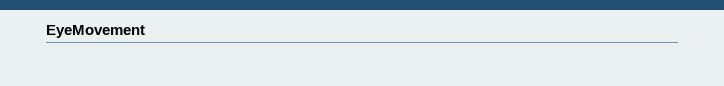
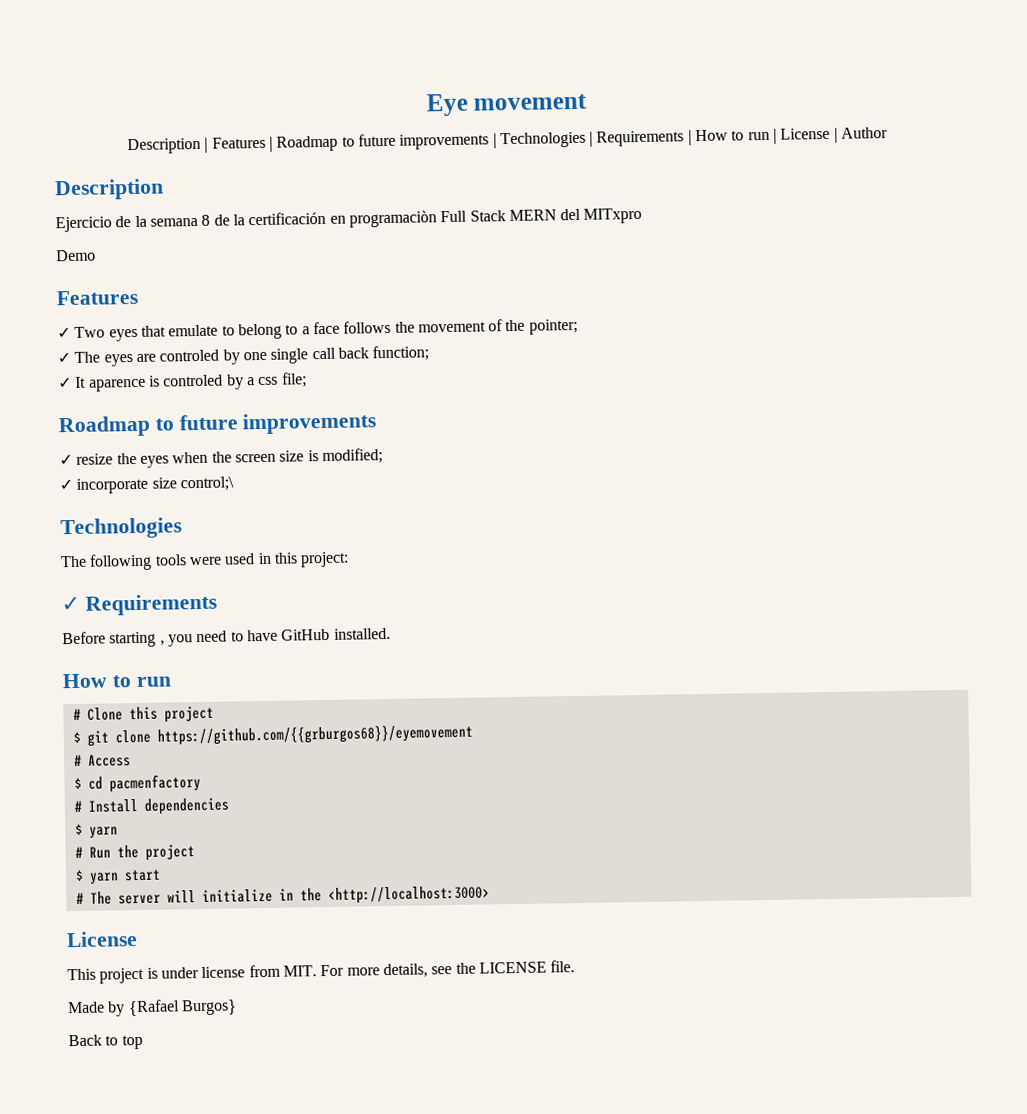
- EyeMovement
+ Eye movement
+ Description | Features | Roadmap to future improvements | Technologies | Requirements | How to run | License | Author
+ Description
+ Ejercicio de la semana 8 de la certificación en programaciòn Full Stack MERN del MITxpro
+ Demo
+ Features
+ ✓ Two eyes that emulate to belong to a face follows the movement of the pointer;
+ ✓ The eyes are controled by one single call back function;
+ ✓ It aparence is controled by a css file;
+ Roadmap to future improvements
+ ✓ resize the eyes when the screen size is modified;
+ ✓ incorporate size control;\
+ Technologies
+ The following tools were used in this project:
+ ✓ Requirements
+ Before starting , you need to have GitHub installed.
+ How to run
+ # Clone this project
+ $ git clone https://github.com/{{grburgos68}}/eyemovement
+ # Access
+ $ cd pacmenfactory
+ # Install dependencies
+ $ yarn
+ # Run the project
+ $ yarn start
+ # The server will initialize in the <http://localhost:3000>
+ License
+ This project is under license from MIT. For more details, see the LICENSE file.
+ Made by {Rafael Burgos}
+ Back to top

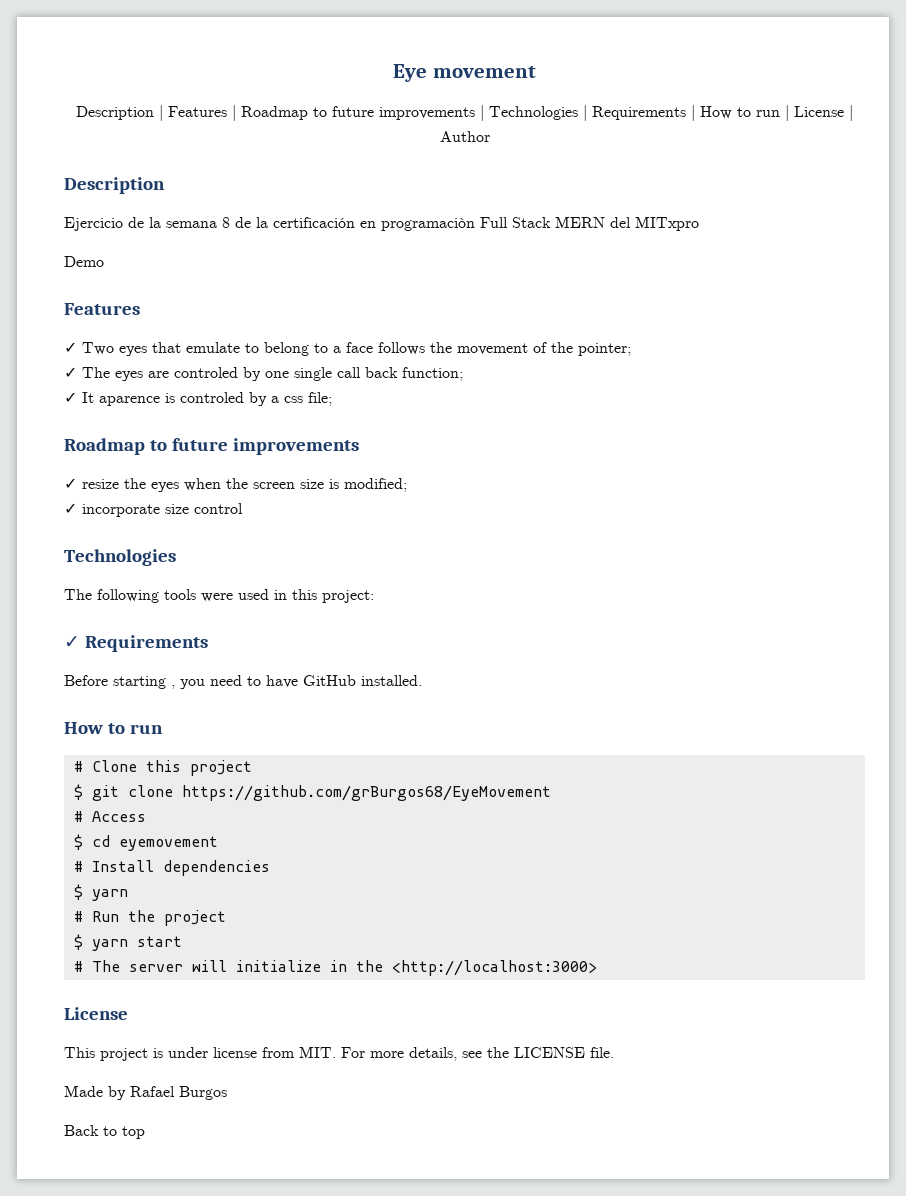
- ✓ incorporate size control;\
+ ✓ incorporate size control
- $ git clone https://github.com/{{grburgos68}}/eyemovement
+ $ git clone https://github.com/grBurgos68/EyeMovement
- $ cd pacmenfactory
+ $ cd eyemovement
- Made by {Rafael Burgos}
+ Made by Rafael Burgos

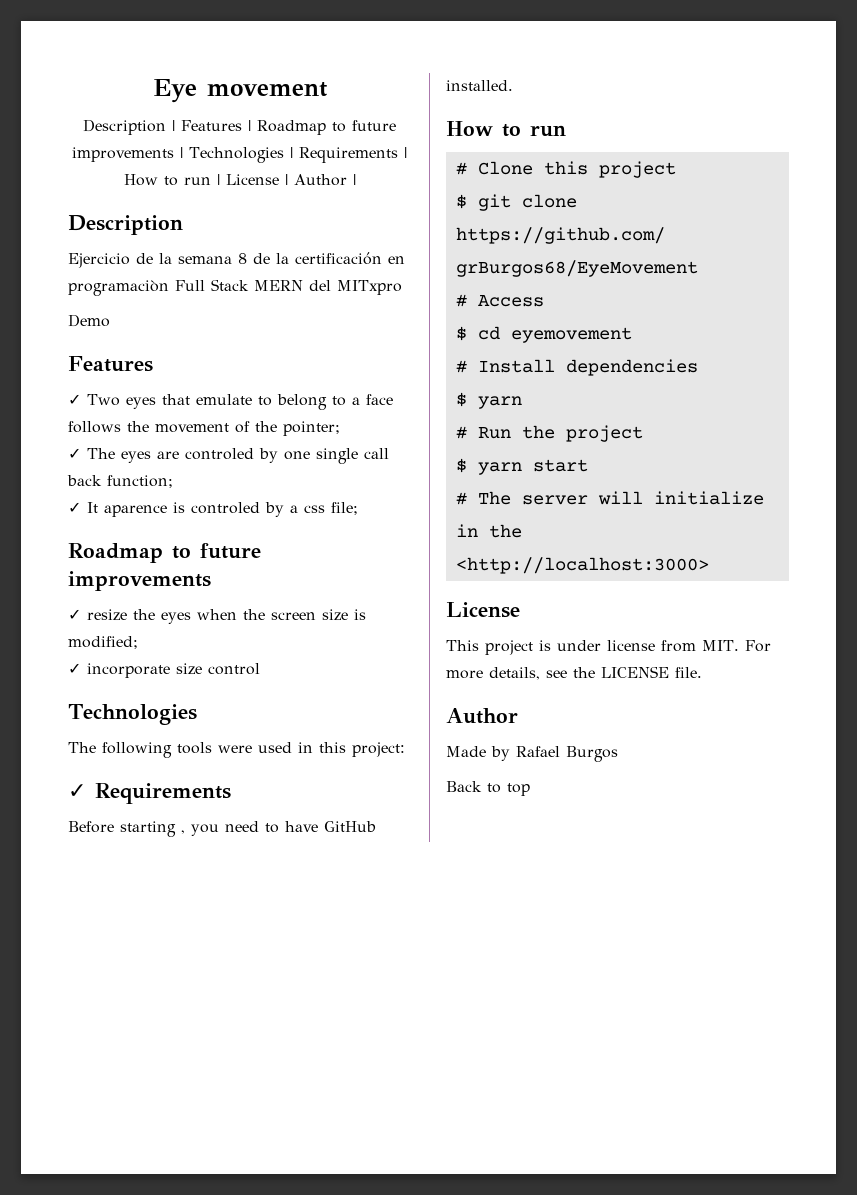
- Description | Features | Roadmap to future improvements | Technologies | Requirements | How to run | License | Author
+ Description | Features | Roadmap to future improvements | Technologies | Requirements | How to run | License | Author |
  This project is under license from MIT. For more details, see the LICENSE file.
+ Author

